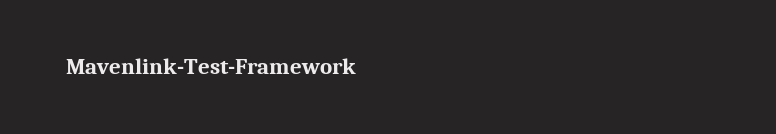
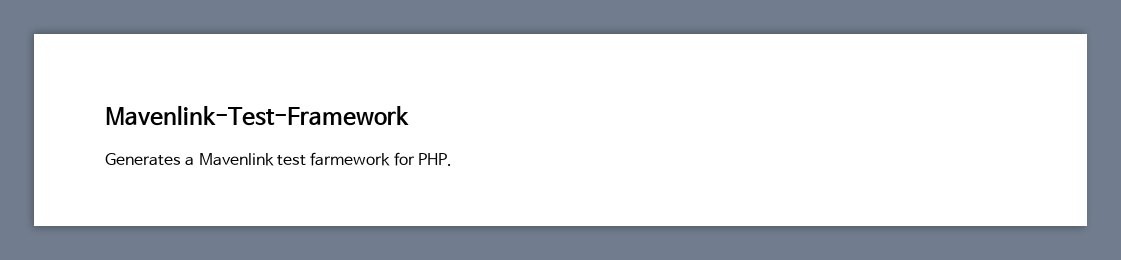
+ Generates a Mavenlink test farmework for PHP.

